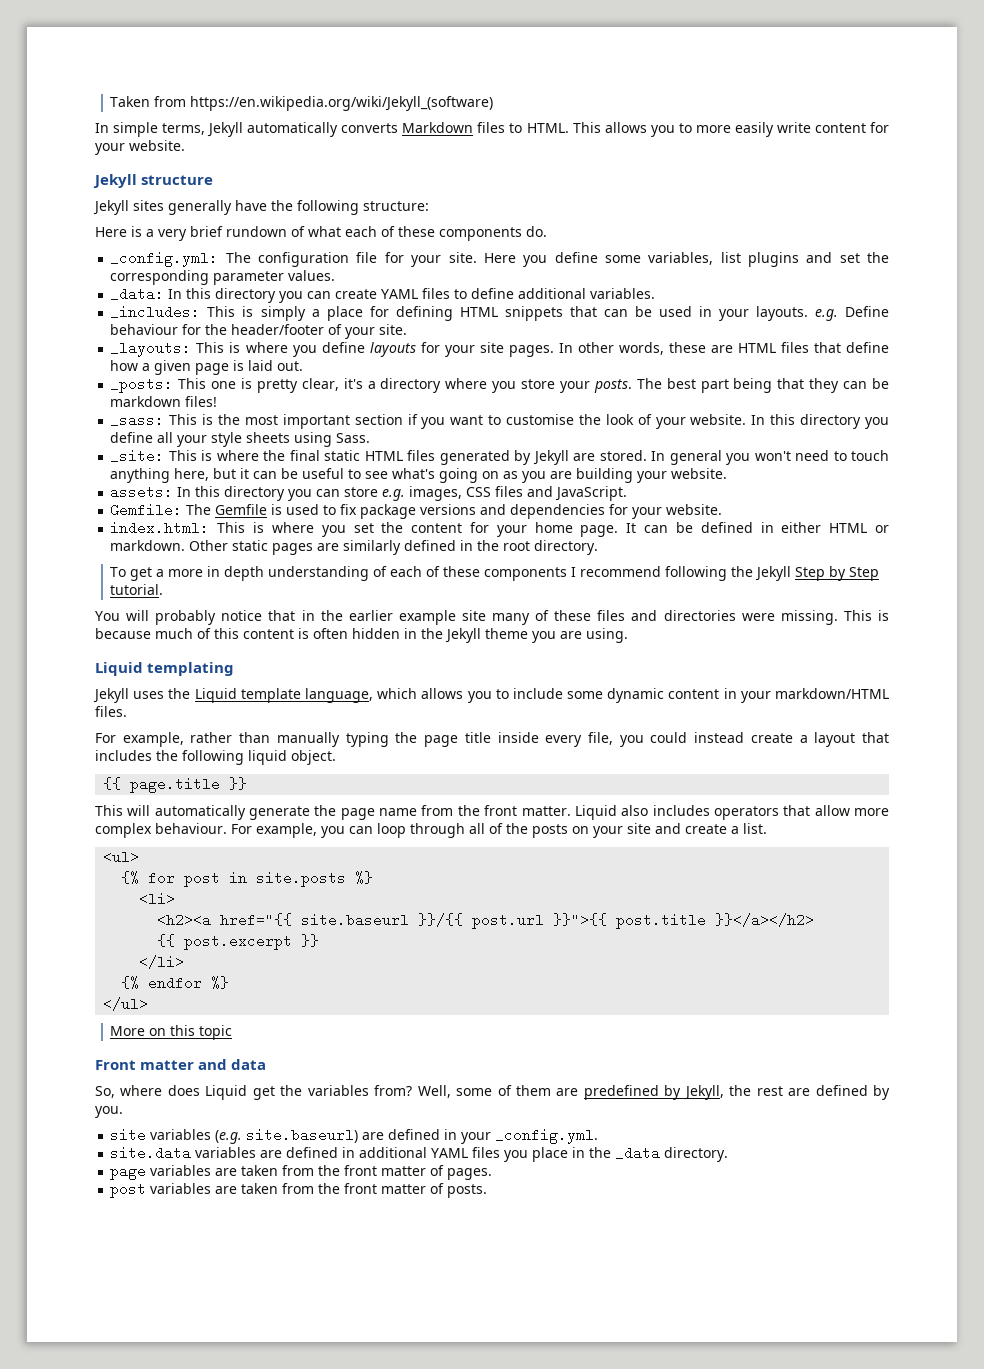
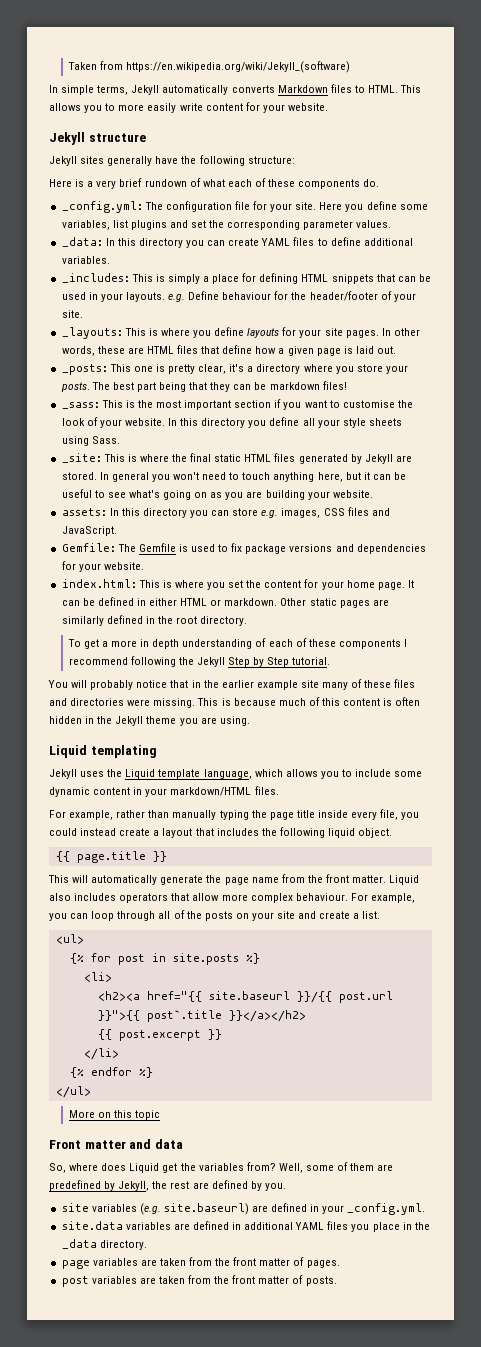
- <h2><a href="{{ site.baseurl }}/{{ post.url }}">{{ post.title }}</a></h2>
+ <h2><a href="{{ site.baseurl }}/{{ post.url }}">{{ post`.title }}</a></h2>

